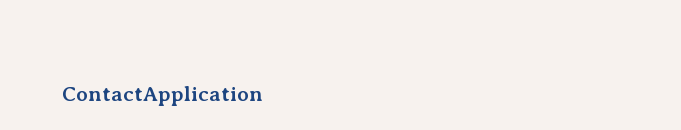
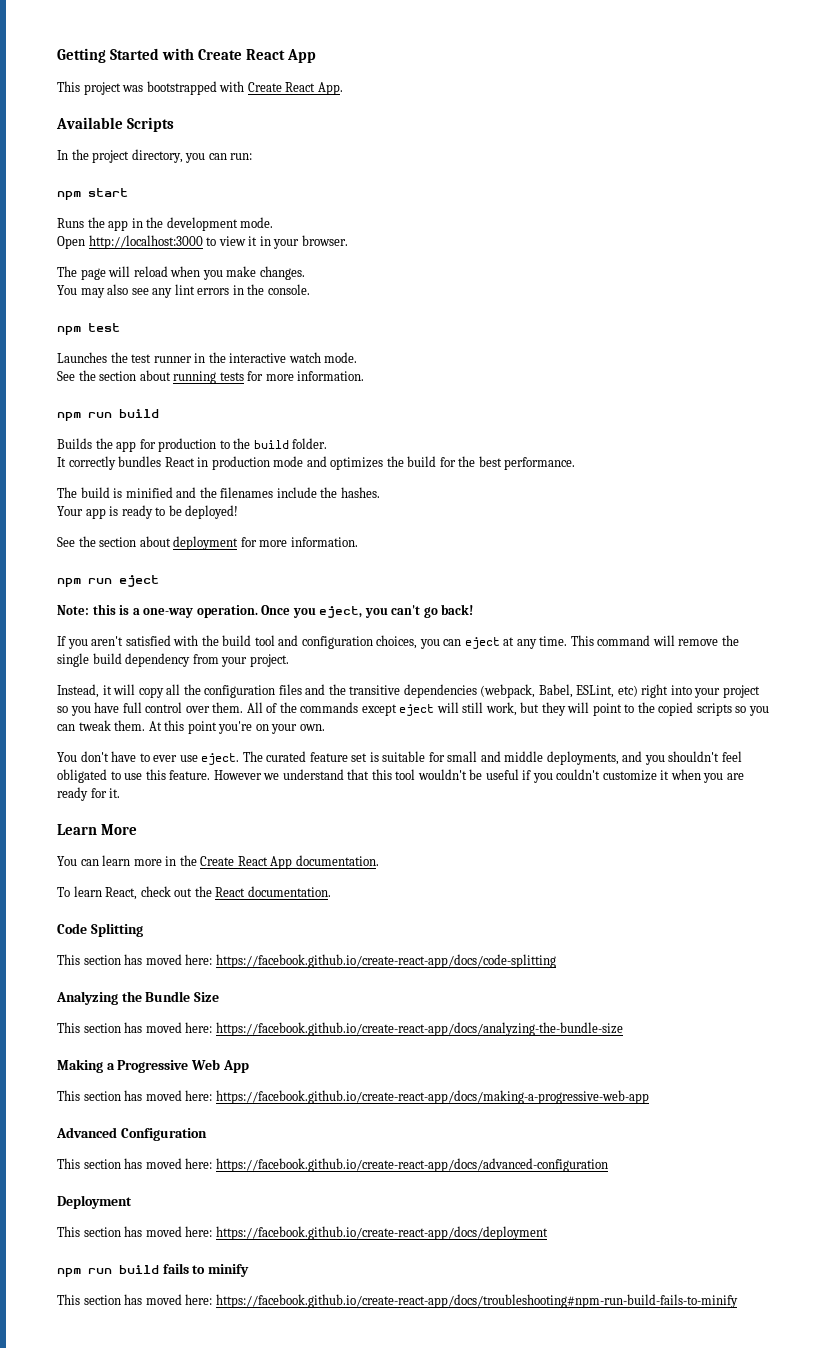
- ContactApplication
+ Getting Started with Create React App
+ This project was bootstrapped with Create React App.
+ Available Scripts
+ In the project directory, you can run:
+ npm start
+ Runs the app in the development mode.
+ Open http://localhost:3000 to view it in your browser.
+ The page will reload when you make changes.
+ You may also see any lint errors in the console.
+ npm test
+ Launches the test runner in the interactive watch mode.
+ See the section about running tests for more information.
+ npm run build
+ Builds the app for production to the build folder.
+ It correctly bundles React in production mode and optimizes the build for the best performance.
+ The build is minified and the filenames include the hashes.
+ Your app is ready to be deployed!
+ See the section about deployment for more information.
+ npm run eject
+ Note: this is a one-way operation. Once you eject, you can't go back!
+ If you aren't satisfied with the build tool and configuration choices, you can eject at any time. This command will remove the single build dependency from your project.
+ Instead, it will copy all the configuration files and the transitive dependencies (webpack, Babel, ESLint, etc) right into your project so you have full control over them. All of the commands except eject will still work, but they will point to the copied scripts so you can tweak them. At this point you're on your own.
+ You don't have to ever use eject. The curated feature set is suitable for small and middle deployments, and you shouldn't feel obligated to use this feature. However we understand that this tool wouldn't be useful if you couldn't customize it when you are ready for it.
+ Learn More
+ You can learn more in the Create React App documentation.
+ To learn React, check out the React documentation.
+ Code Splitting
+ This section has moved here: https://facebook.github.io/create-react-app/docs/code-splitting
+ Analyzing the Bundle Size
+ This section has moved here: https://facebook.github.io/create-react-app/docs/analyzing-the-bundle-size
+ Making a Progressive Web App
+ This section has moved here: https://facebook.github.io/create-react-app/docs/making-a-progressive-web-app
+ Advanced Configuration
+ This section has moved here: https://facebook.github.io/create-react-app/docs/advanced-configuration
+ Deployment
+ This section has moved here: https://facebook.github.io/create-react-app/docs/deployment
+ npm run build fails to minify
+ This section has moved here: https://facebook.github.io/create-react-app/docs/troubleshooting#npm-run-build-fails-to-minify

